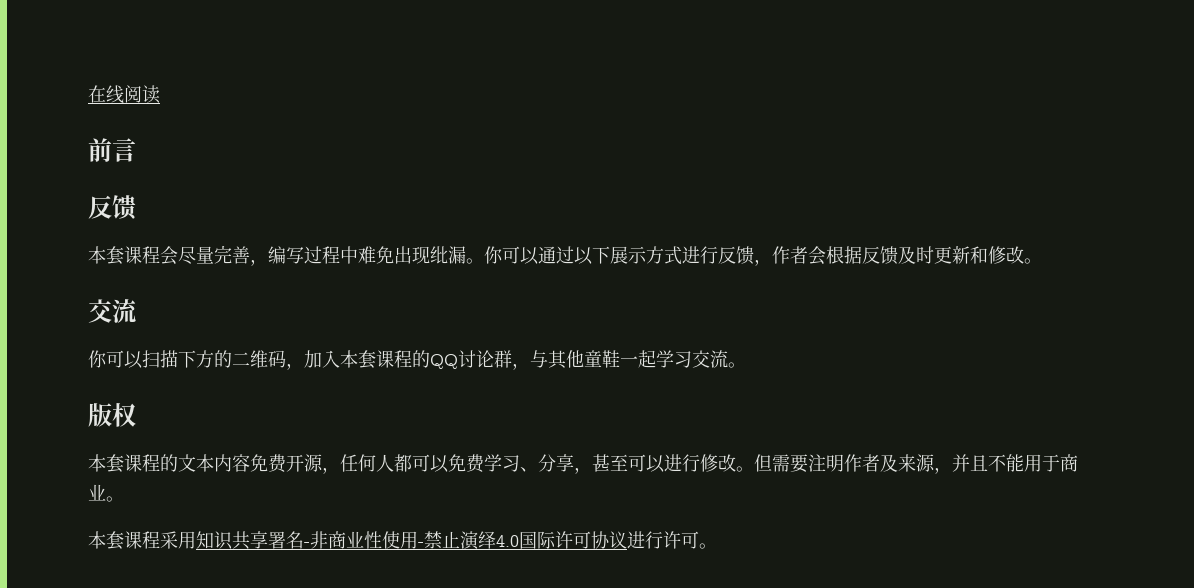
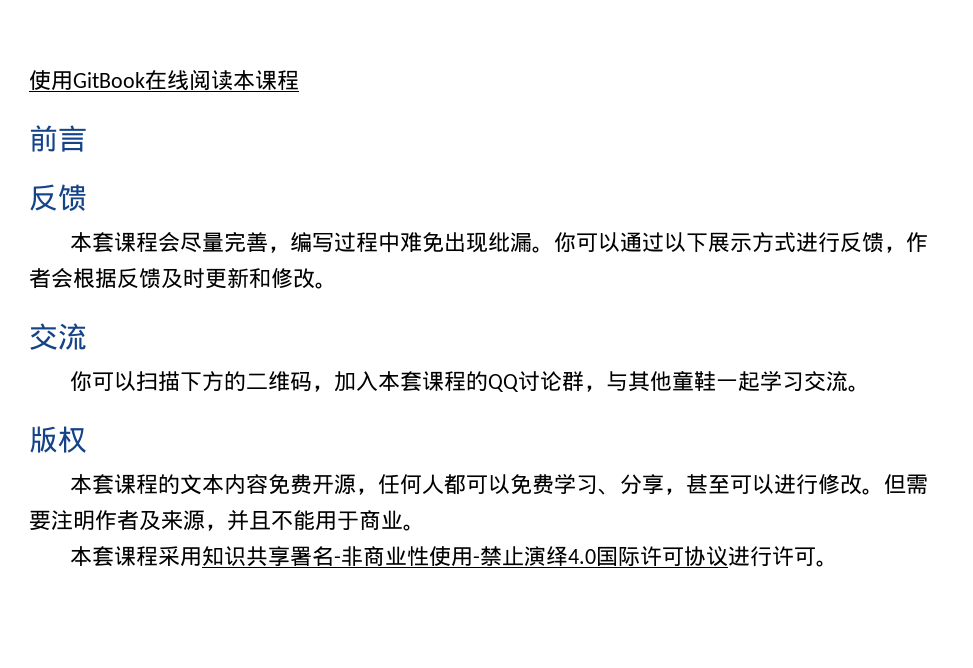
- 在线阅读
+ 使用GitBook在线阅读本课程

